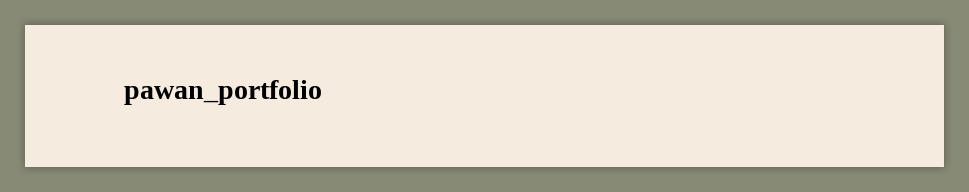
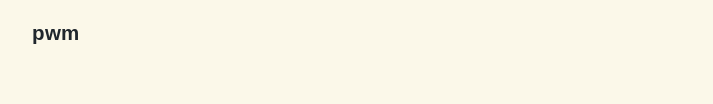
- pawan_portfolio
+ pwm

